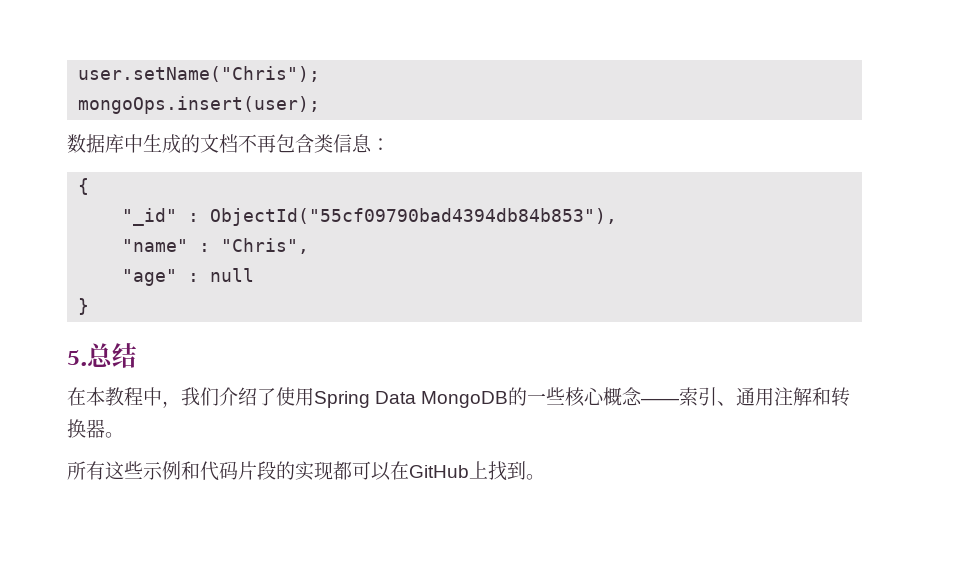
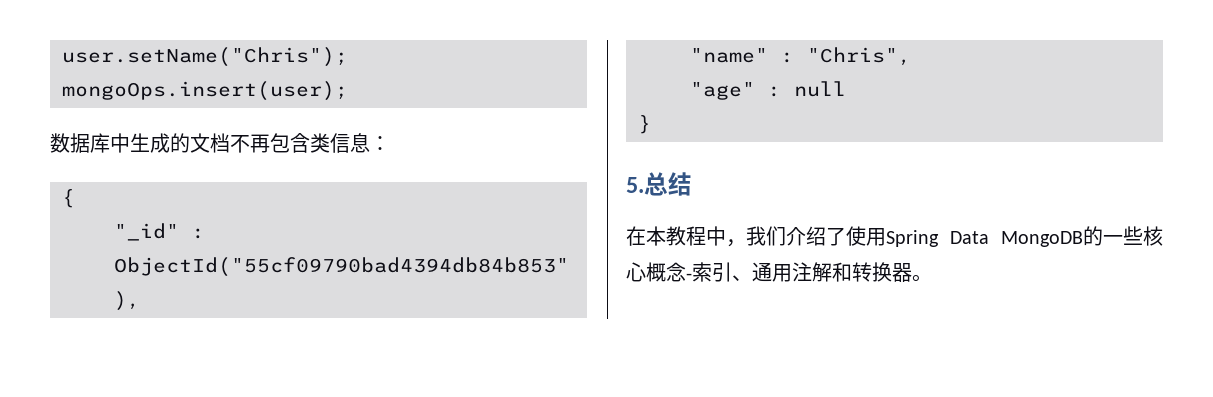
- 在本教程中，我们介绍了使用Spring Data MongoDB的一些核心概念——索引、通用注解和转换器。
+ 在本教程中，我们介绍了使用Spring Data MongoDB的一些核心概念-索引、通用注解和转换器。
- 所有这些示例和代码片段的实现都可以在GitHub上找到。

